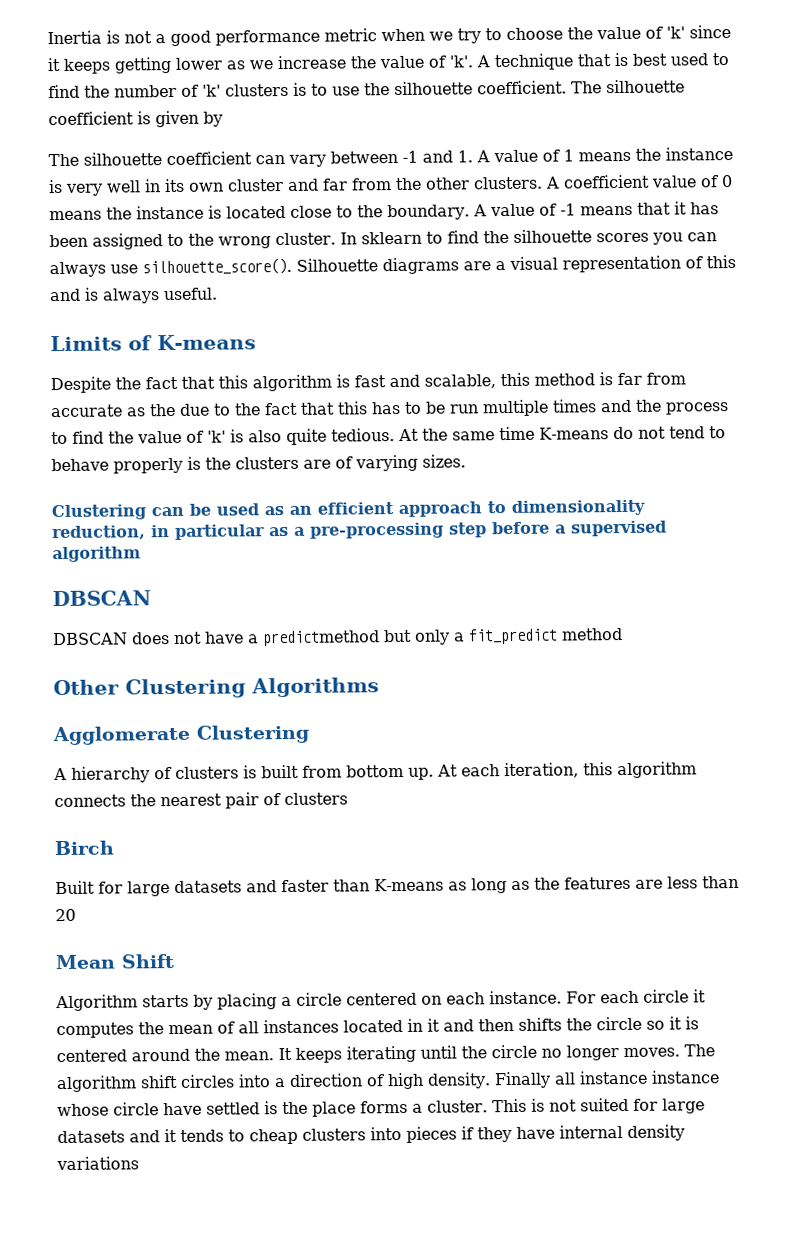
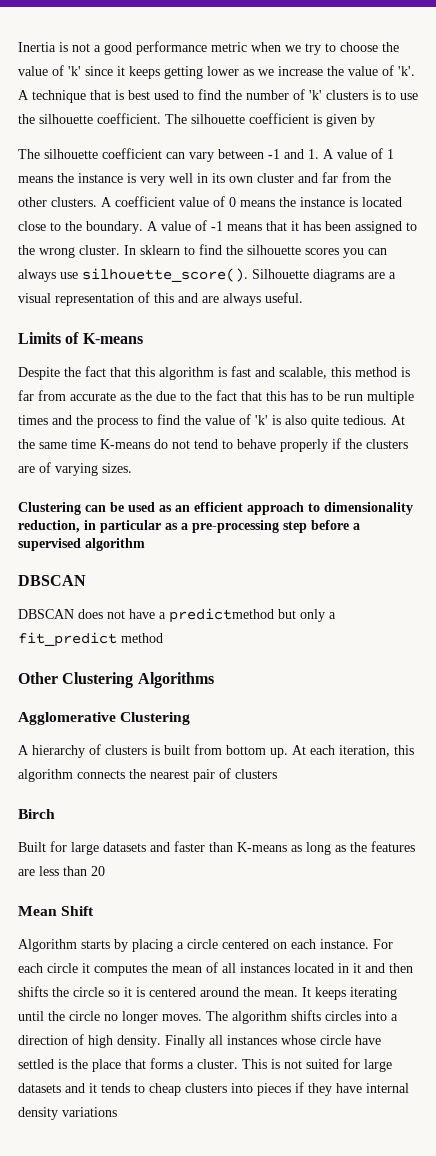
- Silhouette diagrams are a visual representation of this and is always useful.
+ Silhouette diagrams are a visual representation of this and are always useful.
- At the same time K-means do not tend to behave properly is the clusters are of varying sizes.
+ At the same time K-means do not tend to behave properly if the clusters are of varying sizes.
- Agglomerate Clustering
+ Agglomerative Clustering
- The algorithm shift circles into a direction of high density.
+ The algorithm shifts circles into a direction of high density.
- Finally all instance instance whose circle have settled is the place forms a cluster.
+ Finally all instances whose circle have settled is the place that forms a cluster.

